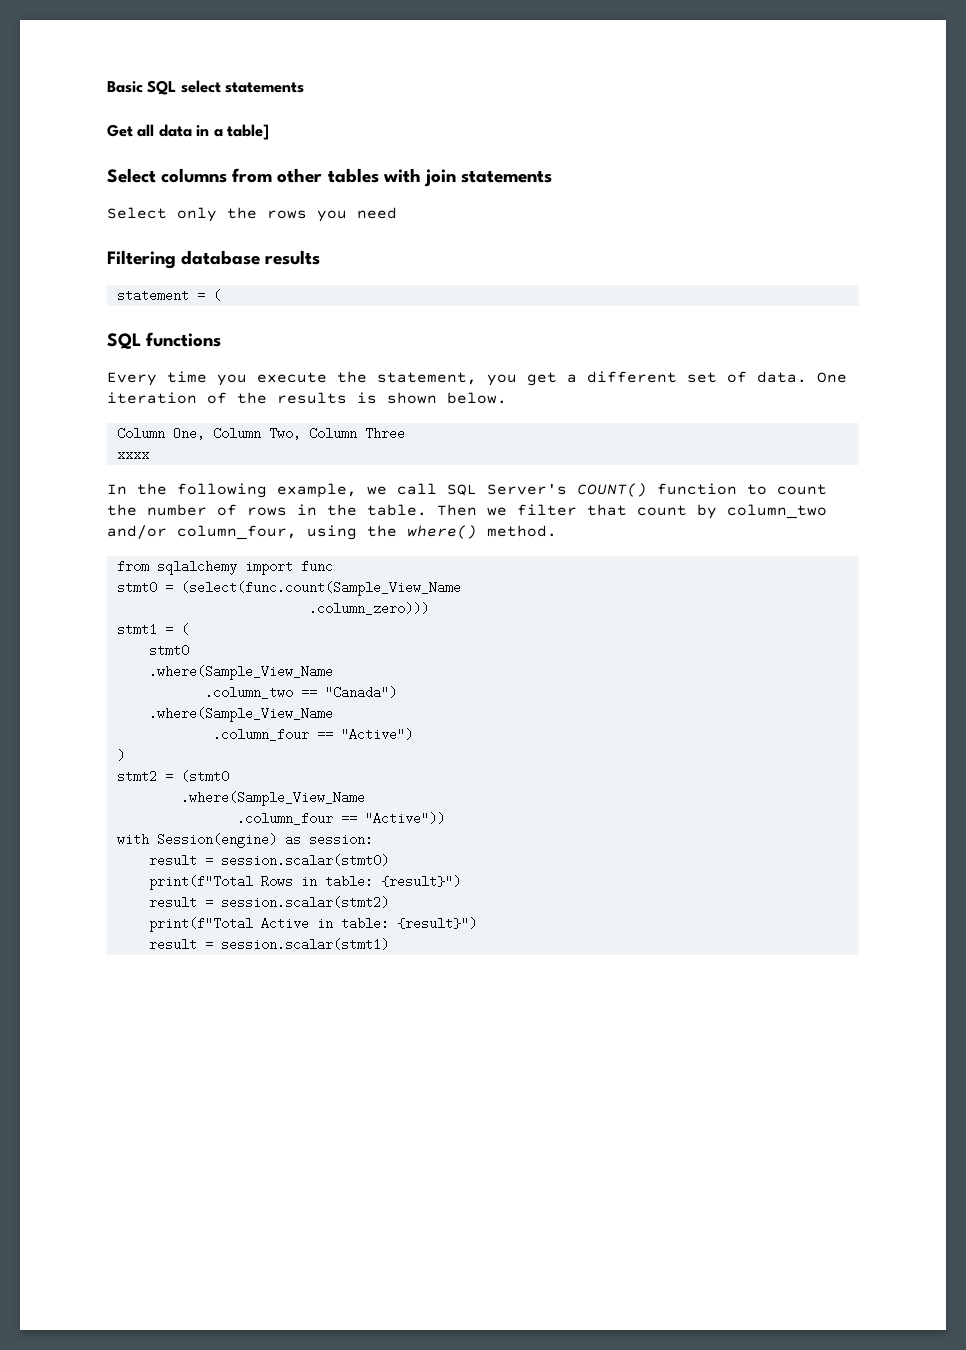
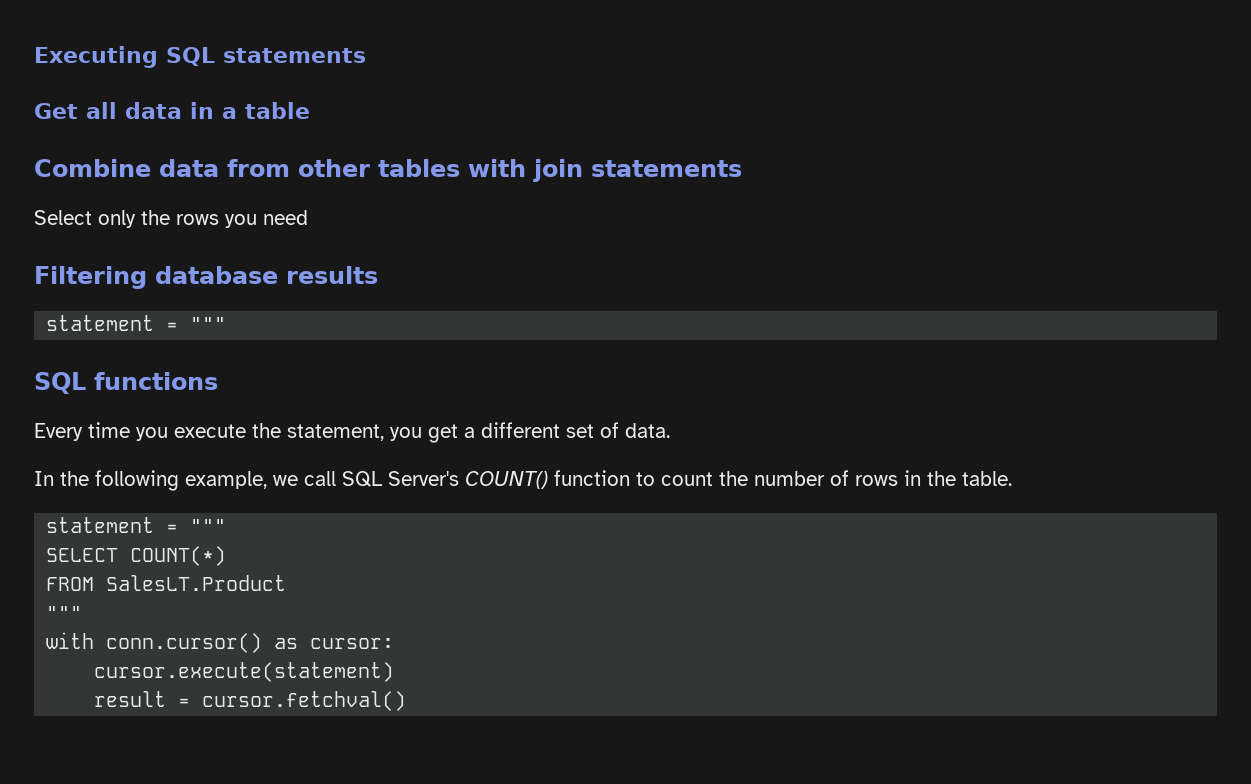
- Basic SQL select statements
+ Executing SQL statements
- Get all data in a table]
- Select columns from other tables with join statements
+ Get all data in a table
+ Combine data from other tables with join statements
  Filtering database results
- statement = (
+ statement = """
- One iteration of the results is shown below.
- Column One, Column Two, Column Three
- xxxx
- In the following example, we call SQL Server's COUNT() function to count the number of rows in the table. Then we filter that count by column_two and/or column_four, using the where() method.
- from sqlalchemy import func
- stmt0 = (select(func.count(Sample_View_Name
- .column_zero)))
- stmt1 = (
- stmt0
- .where(Sample_View_Name
- .column_two == "Canada")
- .where(Sample_View_Name
- .column_four == "Active")
- )
- stmt2 = (stmt0
- .where(Sample_View_Name
- .column_four == "Active"))
- with Session(engine) as session:
- result = session.scalar(stmt0)
- print(f"Total Rows in table: {result}")
- result = session.scalar(stmt2)
- print(f"Total Active in table: {result}")
- result = session.scalar(stmt1)
+ In the following example, we call SQL Server's COUNT() function to count the number of rows in the table.
+ statement = """
+ SELECT COUNT(*)
+ FROM SalesLT.Product
+ """
+ with conn.cursor() as cursor:
+ cursor.execute(statement)
+ result = cursor.fetchval()

